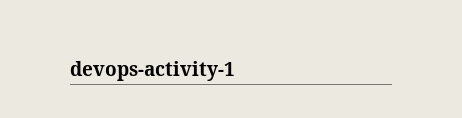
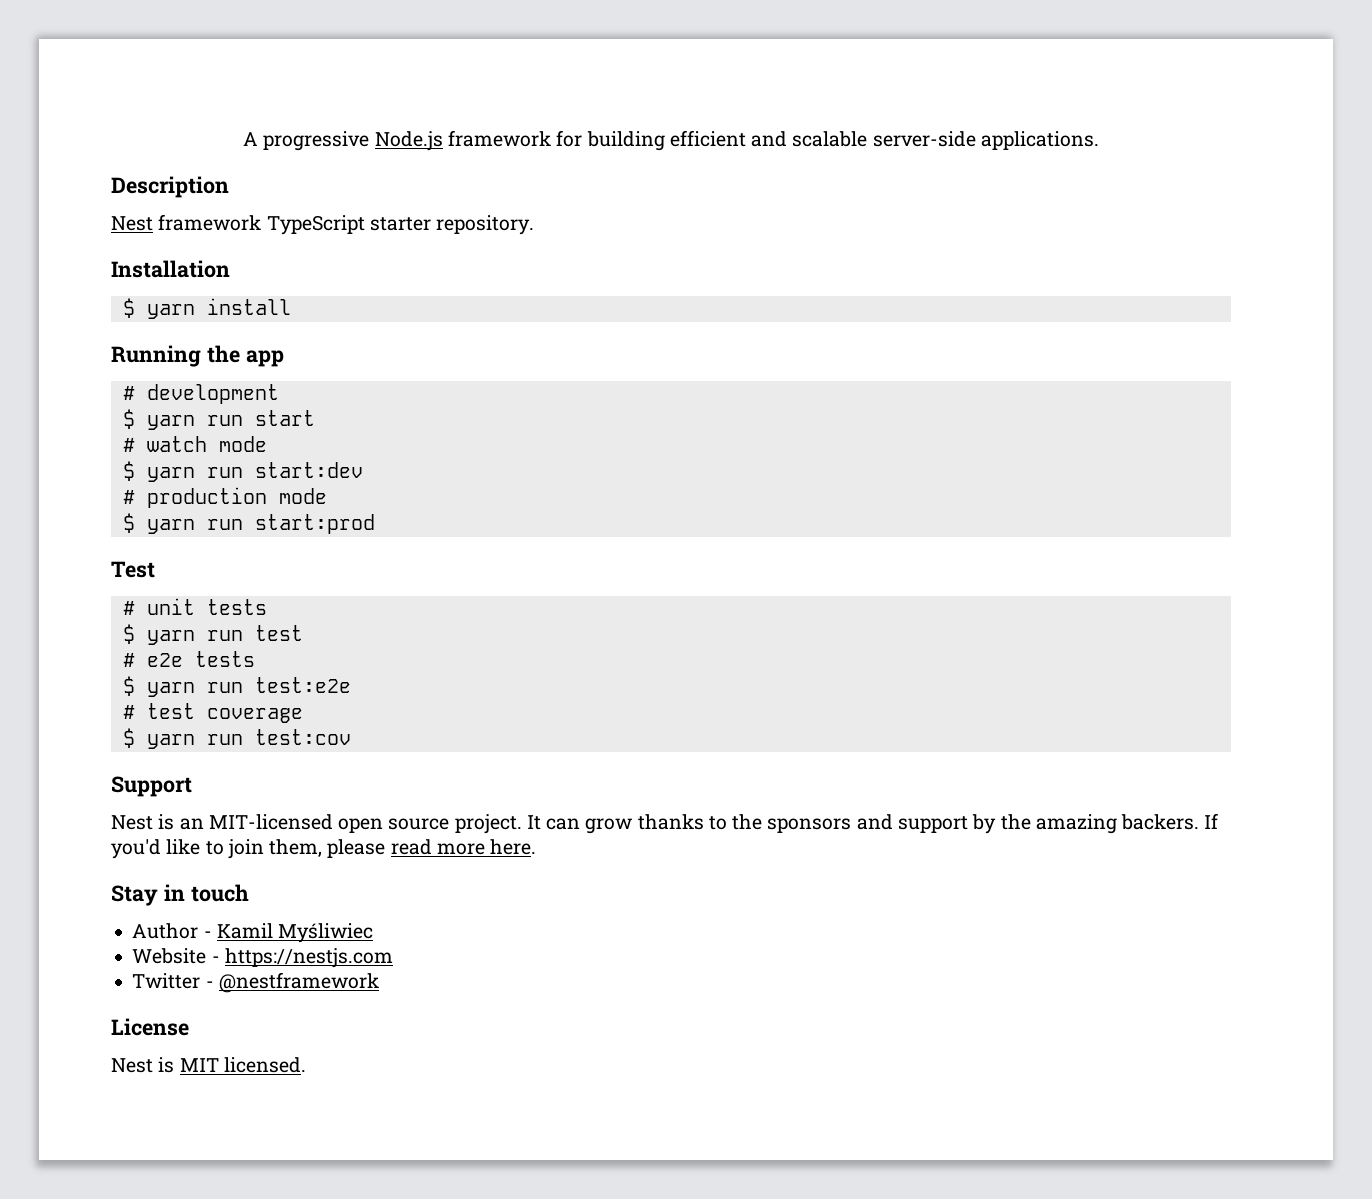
- devops-activity-1
+ A progressive Node.js framework for building efficient and scalable server-side applications.
+ Description
+ Nest framework TypeScript starter repository.
+ Installation
+ $ yarn install
+ Running the app
+ # development
+ $ yarn run start
+ # watch mode
+ $ yarn run start:dev
+ # production mode
+ $ yarn run start:prod
+ Test
+ # unit tests
+ $ yarn run test
+ # e2e tests
+ $ yarn run test:e2e
+ # test coverage
+ $ yarn run test:cov
+ Support
+ Nest is an MIT-licensed open source project. It can grow thanks to the sponsors and support by the amazing backers. If you'd like to join them, please read more here.
+ Stay in touch
+ Author - Kamil Myśliwiec
+ Website - https://nestjs.com
+ Twitter - @nestframework
+ License
+ Nest is MIT licensed.

